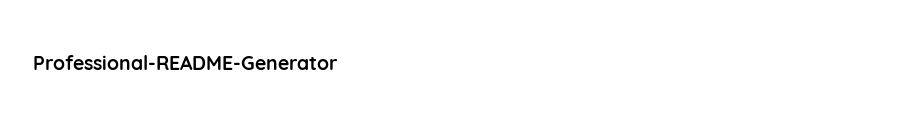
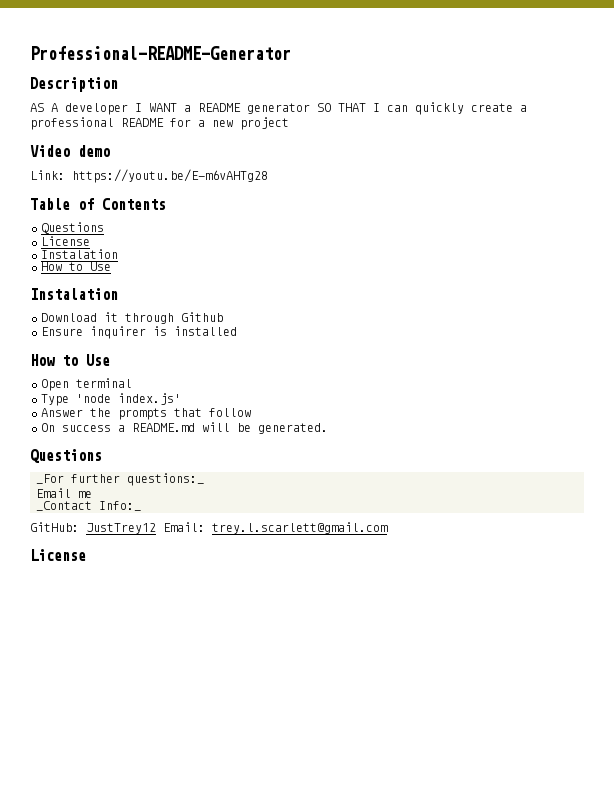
+ Description
+ AS A developer I WANT a README generator SO THAT I can quickly create a professional README for a new project
+ Video demo
+ Link: https://youtu.be/E-m6vAHTg28
+ Table of Contents
+ Questions
+ License
+ Instalation
+ How to Use
+ Instalation
+ Download it through Github
+ Ensure inquirer is installed
+ How to Use
+ Open terminal
+ Type 'node index.js'
+ Answer the prompts that follow
+ On success a README.md will be generated.
+ Questions
+ _For further questions:_
+ Email me
+ _Contact Info:_
+ GitHub: JustTrey12 Email: trey.l.scarlett@gmail.com
+ License

